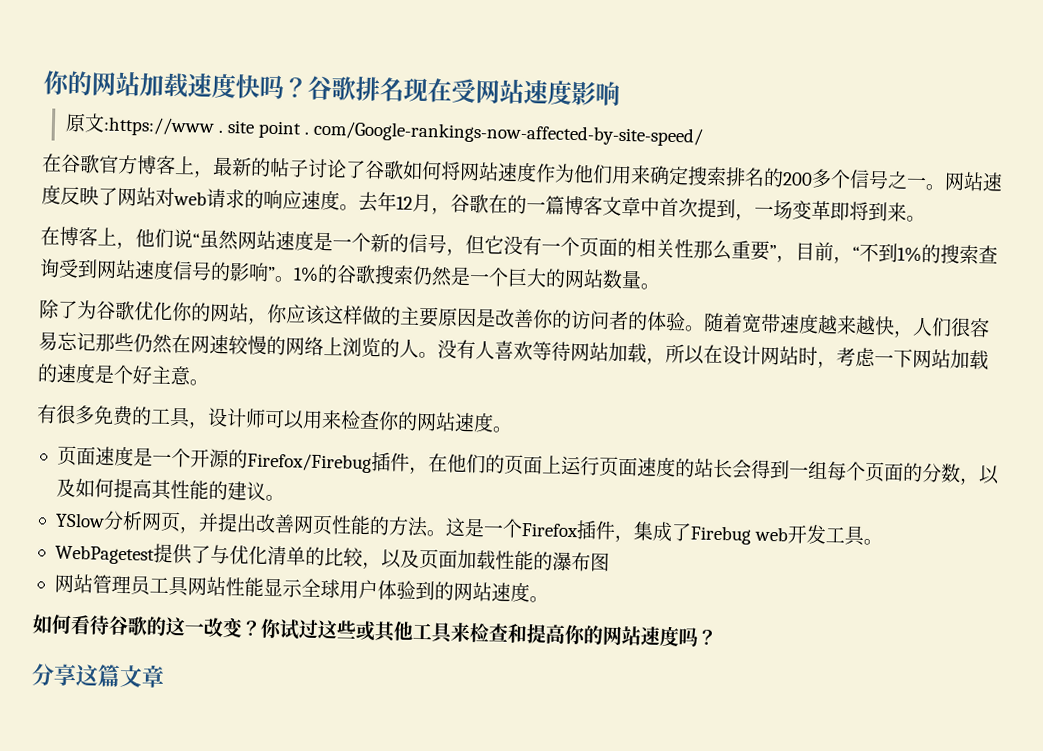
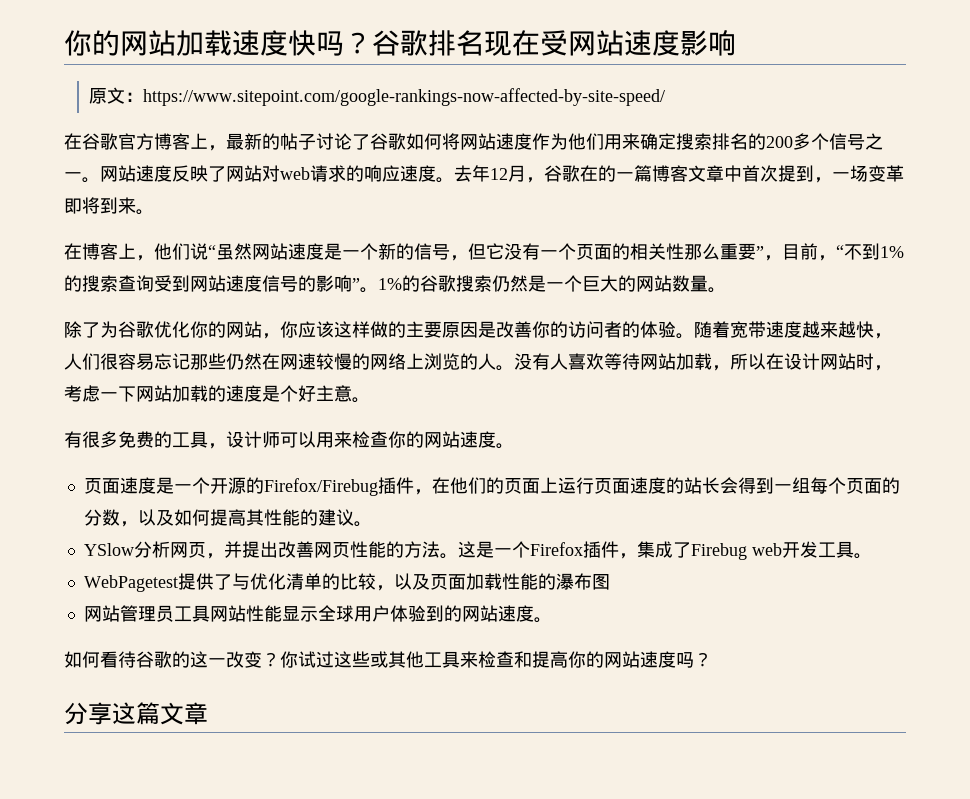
- 原文:https://www . site point . com/Google-rankings-now-affected-by-site-speed/
+ 原文：https://www.sitepoint.com/google-rankings-now-affected-by-site-speed/

